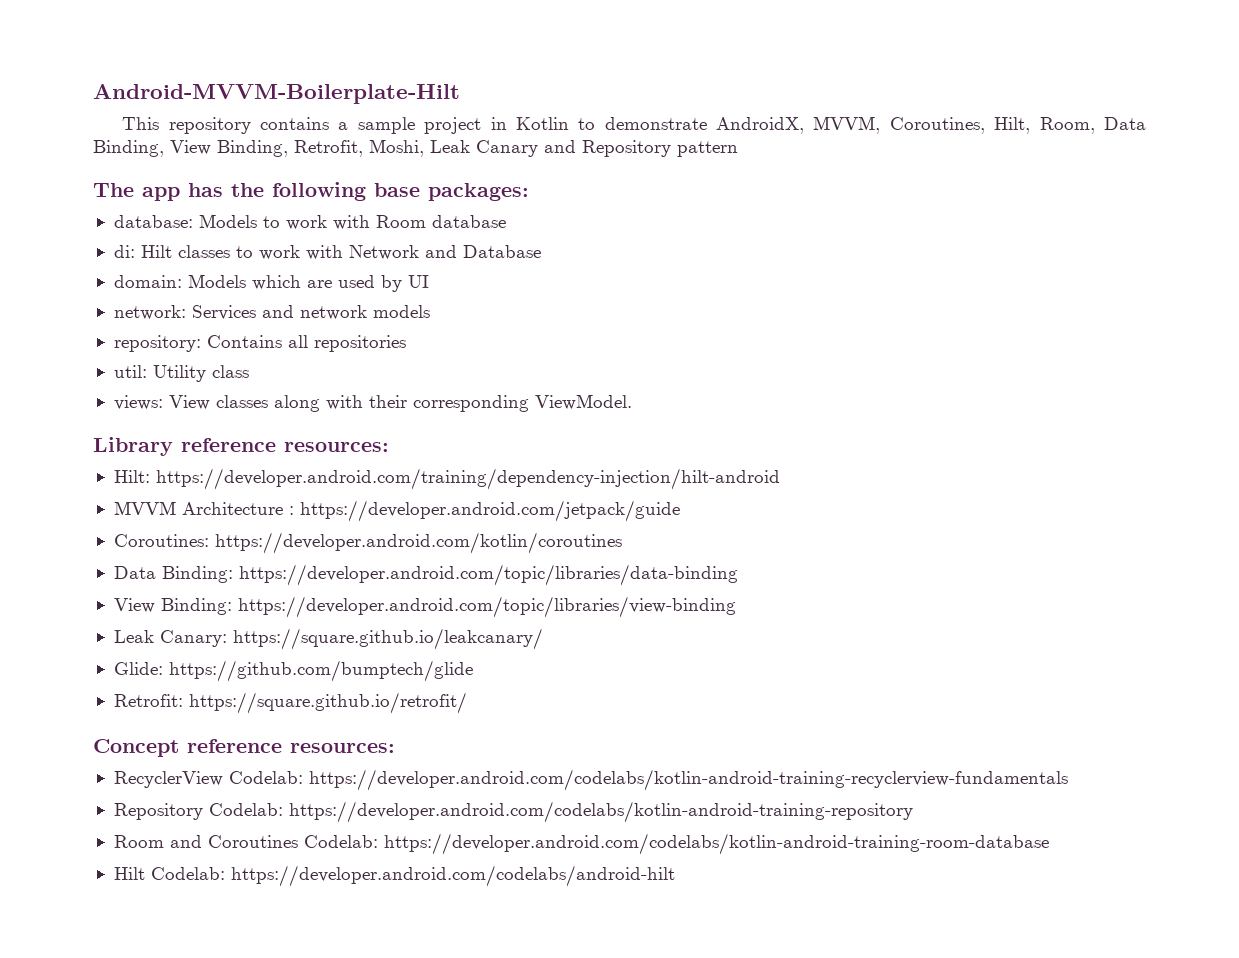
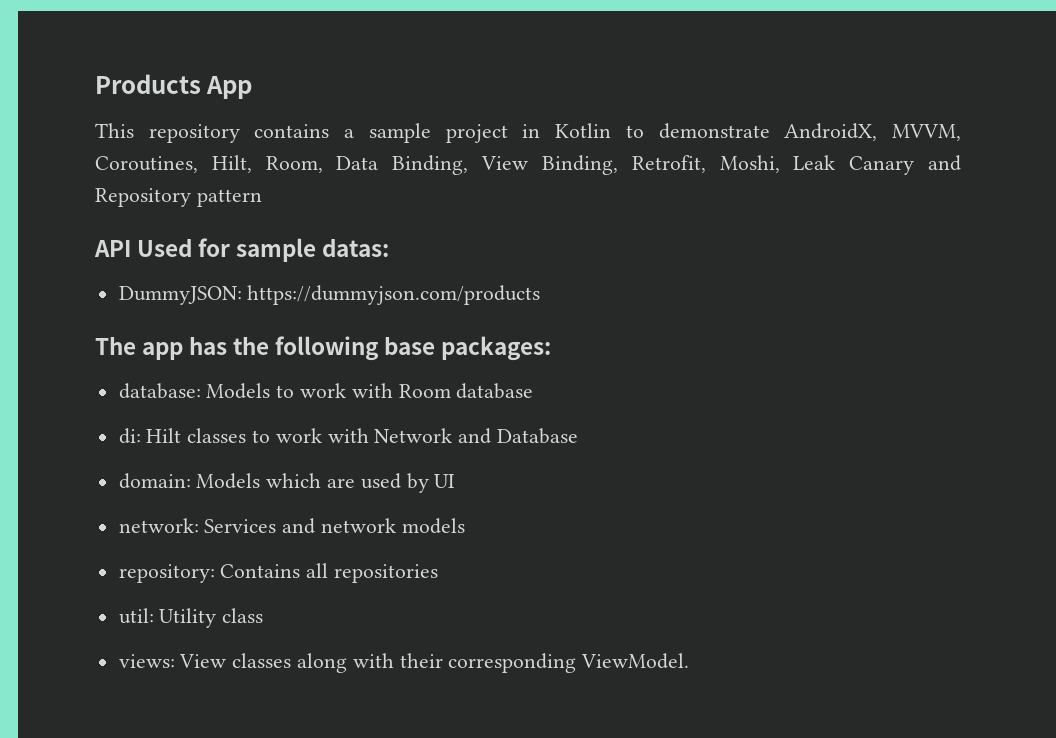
- Android-MVVM-Boilerplate-Hilt
+ Products App
+ API Used for sample datas:
+ DummyJSON: https://dummyjson.com/products
- Library reference resources:
- Hilt: https://developer.android.com/training/dependency-injection/hilt-android
- MVVM Architecture : https://developer.android.com/jetpack/guide
- Coroutines: https://developer.android.com/kotlin/coroutines
- Data Binding: https://developer.android.com/topic/libraries/data-binding
- View Binding: https://developer.android.com/topic/libraries/view-binding
- Leak Canary: https://square.github.io/leakcanary/
- Glide: https://github.com/bumptech/glide
- Retrofit: https://square.github.io/retrofit/
- Concept reference resources:
- RecyclerView Codelab: https://developer.android.com/codelabs/kotlin-android-training-recyclerview-fundamentals
- Repository Codelab: https://developer.android.com/codelabs/kotlin-android-training-repository
- Room and Coroutines Codelab: https://developer.android.com/codelabs/kotlin-android-training-room-database
- Hilt Codelab: https://developer.android.com/codelabs/android-hilt

